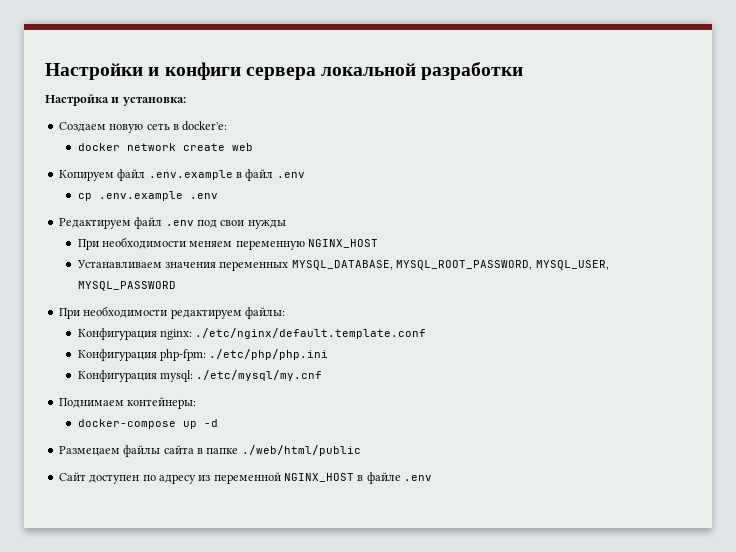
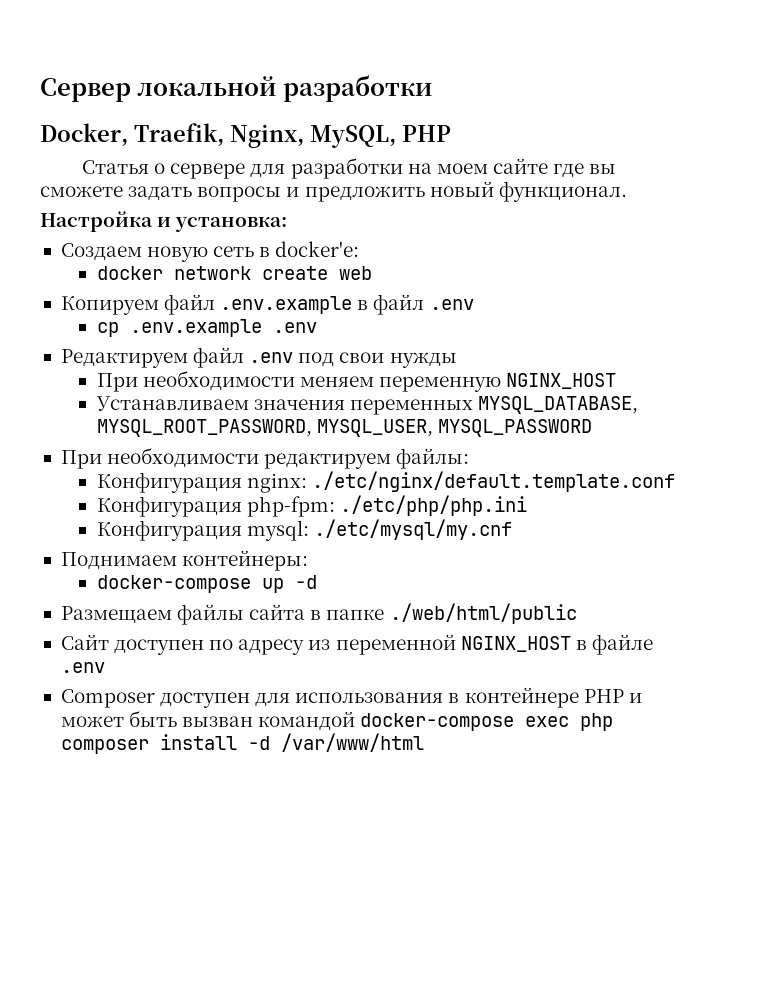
- Настройки и конфиги сервера локальной разработки
+ Сервер локальной разработки
+ Docker, Traefik, Nginx, MySQL, PHP
+ Статья о сервере для разработки на моем сайте где вы сможете задать вопросы и предложить новый функционал.
- Размецаем файлы сайта в папке ./web/html/public
+ Размещаем файлы сайта в папке ./web/html/public
+ Composer доступен для использования в контейнере PHP и может быть вызван командой docker-compose exec php composer install -d /var/www/html

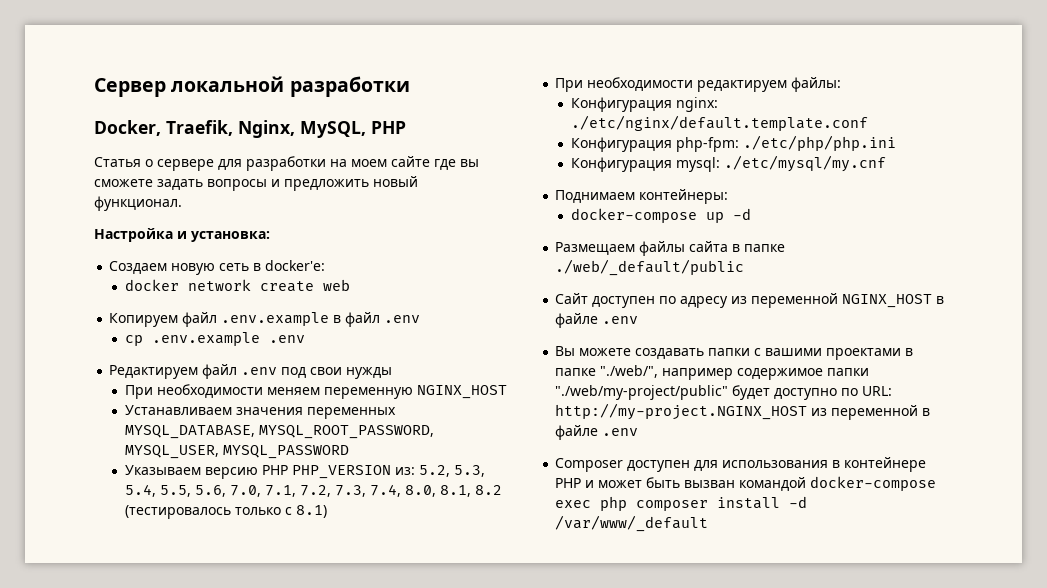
+ Указываем версию PHP PHP_VERSION из: 5.2, 5.3, 5.4, 5.5, 5.6, 7.0, 7.1, 7.2, 7.3, 7.4, 8.0, 8.1, 8.2 (тестировалось только с 8.1)
- Размещаем файлы сайта в папке ./web/html/public
+ Размещаем файлы сайта в папке ./web/_default/public
+ Вы можете создавать папки с вашими проектами в папке "./web/", например содержимое папки "./web/my-project/public" будет доступно по URL: http://my-project.NGINX_HOST из переменной в файле .env
- Composer доступен для использования в контейнере PHP и может быть вызван командой docker-compose exec php composer install -d /var/www/html
+ Composer доступен для использования в контейнере PHP и может быть вызван командой docker-compose exec php composer install -d /var/www/_default

